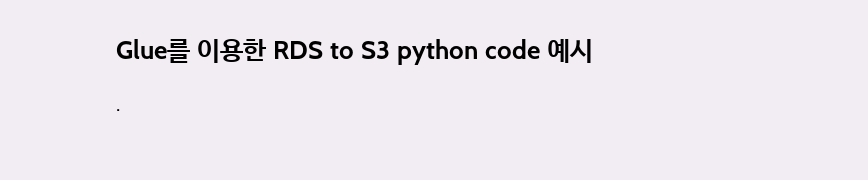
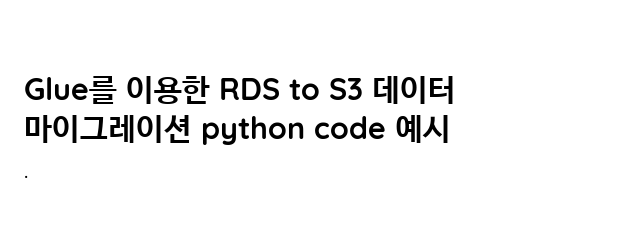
- Glue를 이용한 RDS to S3 python code 예시
+ Glue를 이용한 RDS to S3 데이터 마이그레이션 python code 예시

